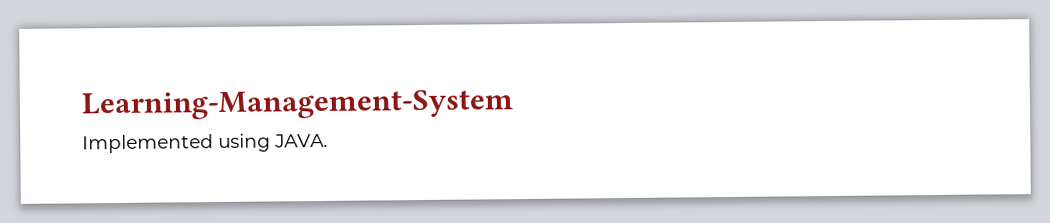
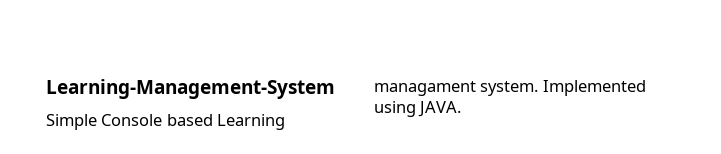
+ Simple Console based Learning managament system.

